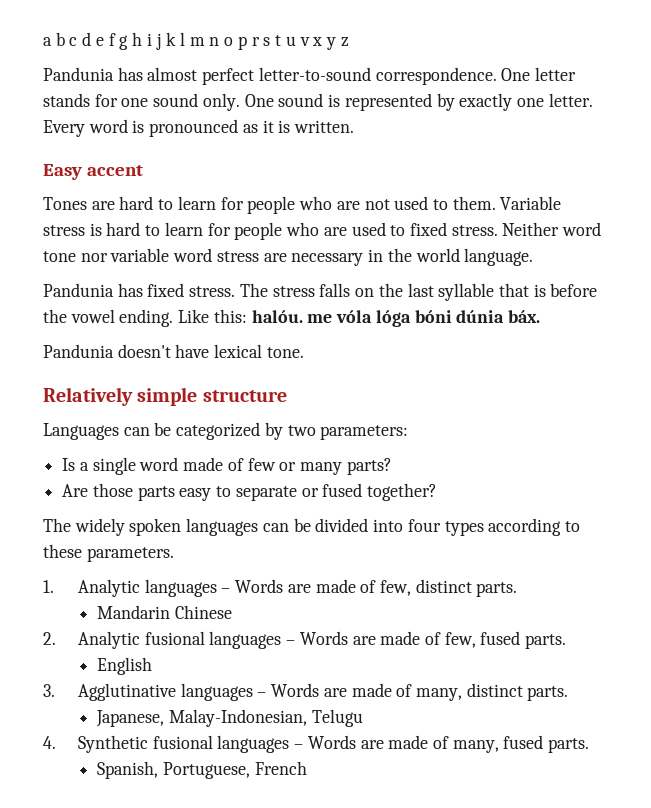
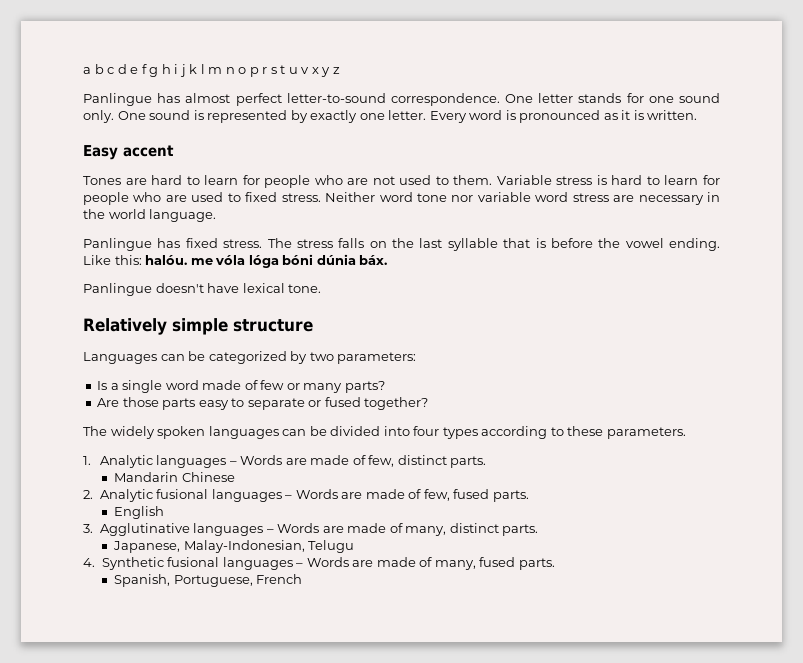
- Pandunia has almost perfect letter-to-sound correspondence.
+ Panlingue has almost perfect letter-to-sound correspondence.
- Pandunia has fixed stress.
+ Panlingue has fixed stress.
- Pandunia doesn't have lexical tone.
+ Panlingue doesn't have lexical tone.

